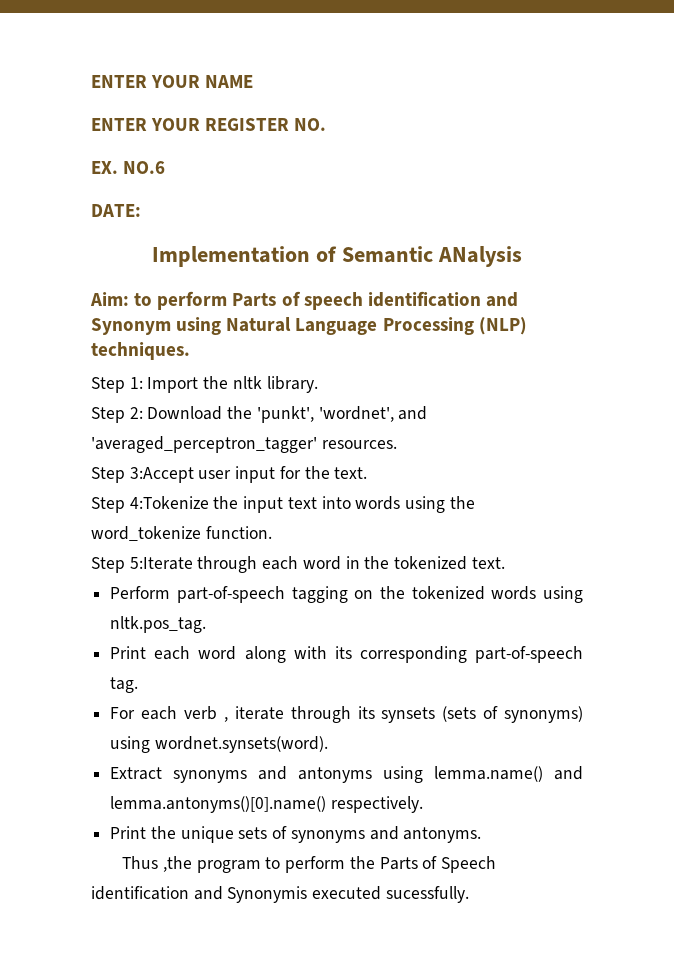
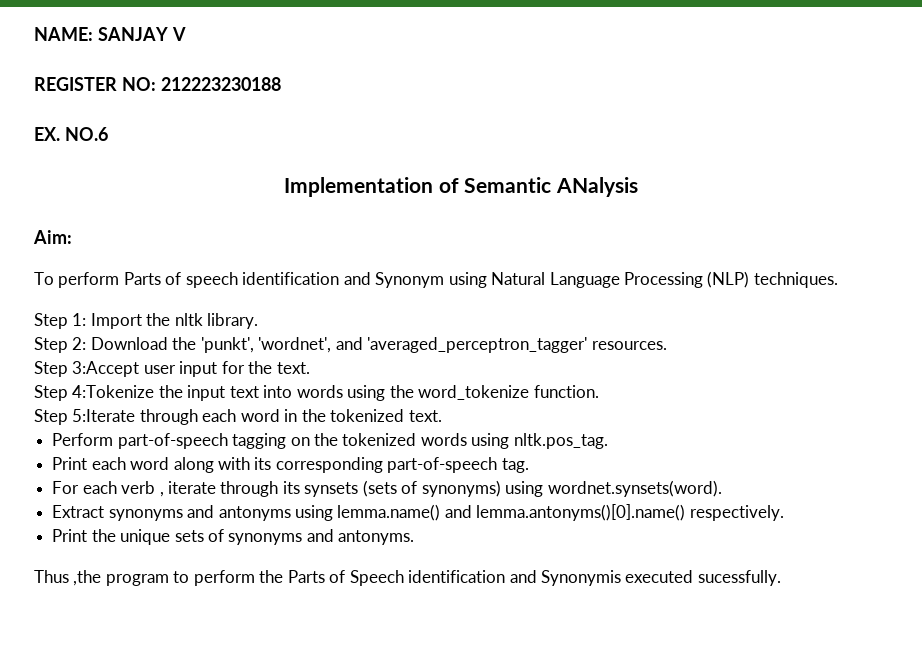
- ENTER YOUR NAME
- ENTER YOUR REGISTER NO.
+ NAME: SANJAY V
+ REGISTER NO: 212223230188
- DATE:
- Aim: to perform Parts of speech identification and Synonym using Natural Language Processing (NLP) techniques.
+ Aim:
+ To perform Parts of speech identification and Synonym using Natural Language Processing (NLP) techniques.

